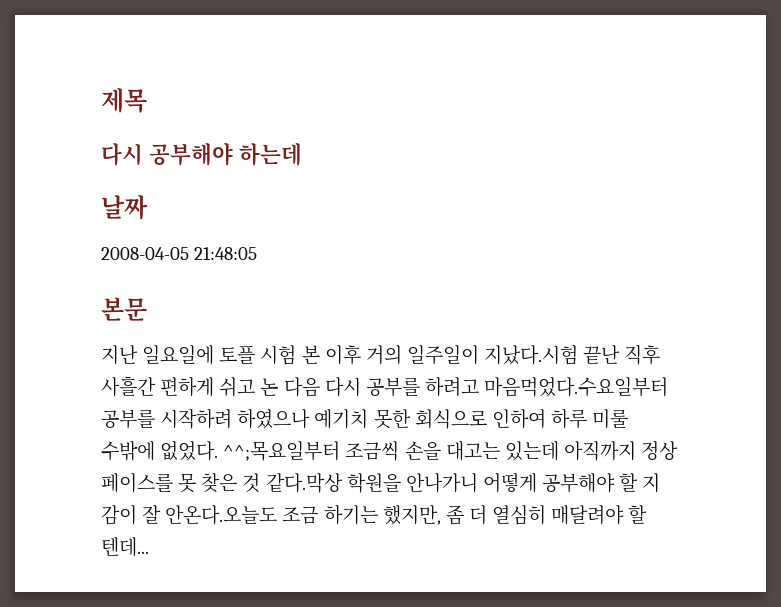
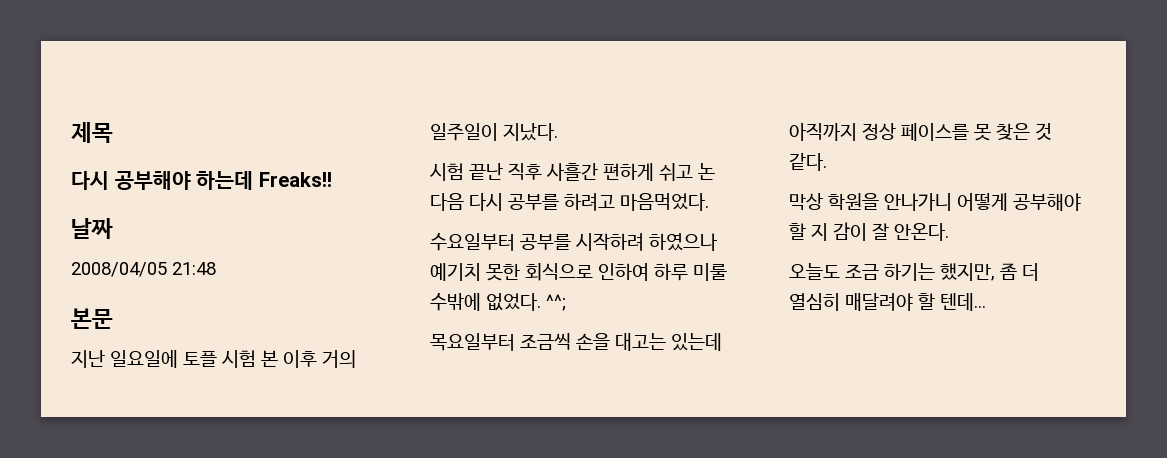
- 다시 공부해야 하는데
+ 다시 공부해야 하는데 Freaks!!
- 2008-04-05 21:48:05
+ 2008/04/05 21:48
- 지난 일요일에 토플 시험 본 이후 거의 일주일이 지났다.시험 끝난 직후 사흘간 편하게 쉬고 논 다음 다시 공부를 하려고 마음먹었다.수요일부터 공부를 시작하려 하였으나 예기치 못한 회식으로 인하여 하루 미룰 수밖에 없었다.
+ 지난 일요일에 토플 시험 본 이후 거의 일주일이 지났다.
+ 시험 끝난 직후 사흘간 편하게 쉬고 논 다음 다시 공부를 하려고 마음먹었다.
+ 수요일부터 공부를 시작하려 하였으나 예기치 못한 회식으로 인하여 하루 미룰 수밖에 없었다.
- ^^;목요일부터 조금씩 손을 대고는 있는데 아직까지 정상 페이스를 못 찾은 것 같다.막상 학원을 안나가니 어떻게 공부해야 할 지 감이 잘 안온다.오늘도 조금 하기는 했지만, 좀 더 열심히 매달려야 할 텐데...
+ ^^;
+ 목요일부터 조금씩 손을 대고는 있는데 아직까지 정상 페이스를 못 찾은 것 같다.
+ 막상 학원을 안나가니 어떻게 공부해야 할 지 감이 잘 안온다.
+ 오늘도 조금 하기는 했지만, 좀 더 열심히 매달려야 할 텐데...

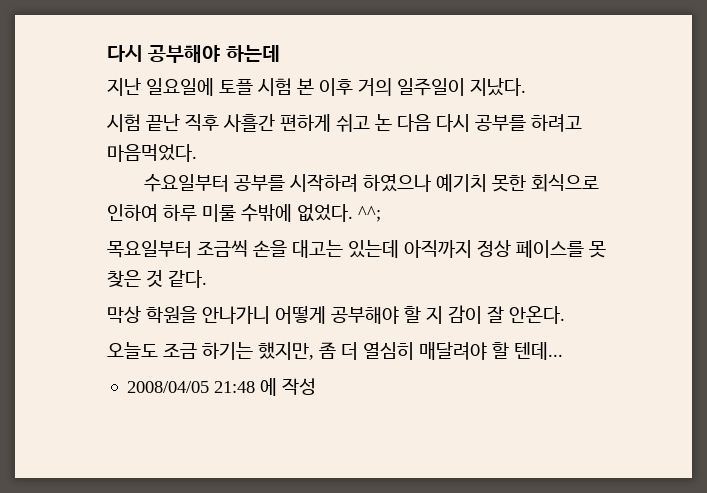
- 제목
- 다시 공부해야 하는데 Freaks!!
- 날짜
- 2008/04/05 21:48
- 본문
+ 다시 공부해야 하는데
+ 2008/04/05 21:48 에 작성

